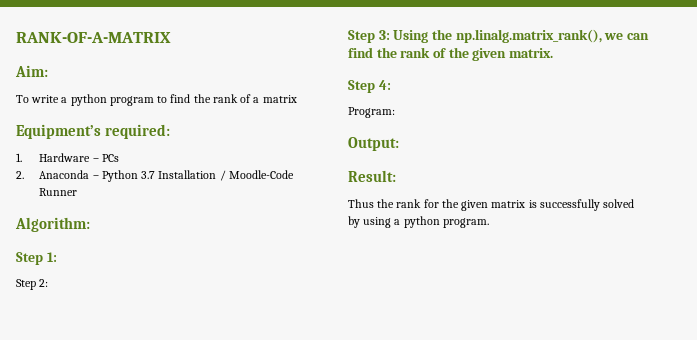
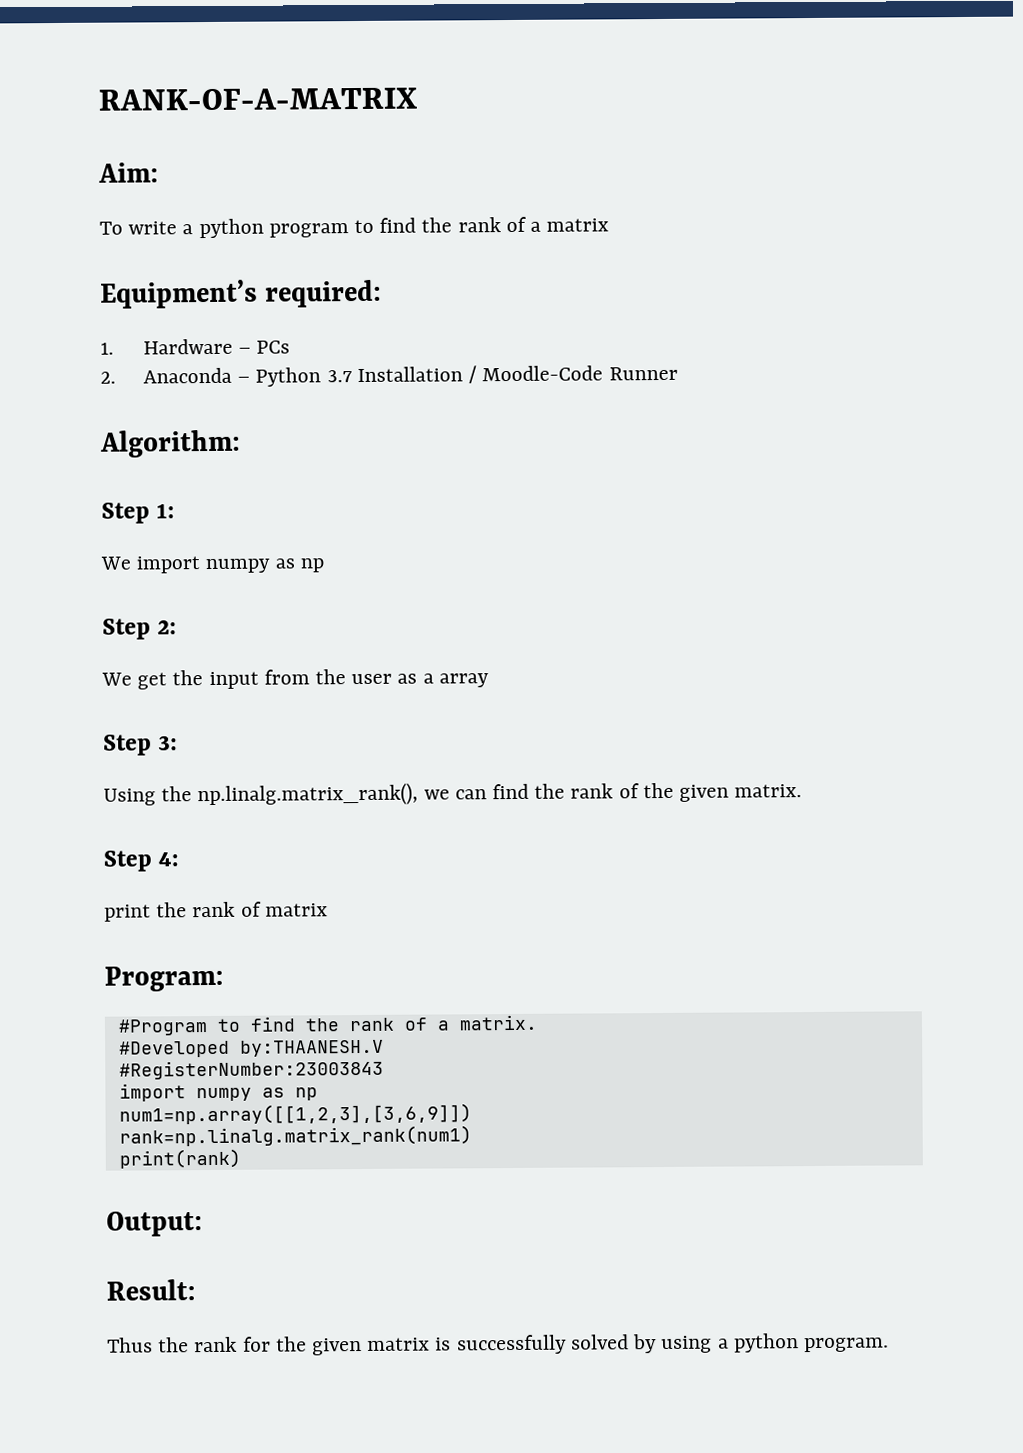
+ We import numpy as np
  Step 2:
+ We get the input from the user as a array
- Step 3: Using the np.linalg.matrix_rank(), we can find the rank of the given matrix.
+ Step 3:
+ Using the np.linalg.matrix_rank(), we can find the rank of the given matrix.
+ print the rank of matrix
  Program:
+ #Program to find the rank of a matrix.
+ #Developed by:THAANESH.V
+ #RegisterNumber:23003843
+ import numpy as np
+ num1=np.array([[1,2,3],[3,6,9]])
+ rank=np.linalg.matrix_rank(num1)
+ print(rank)

